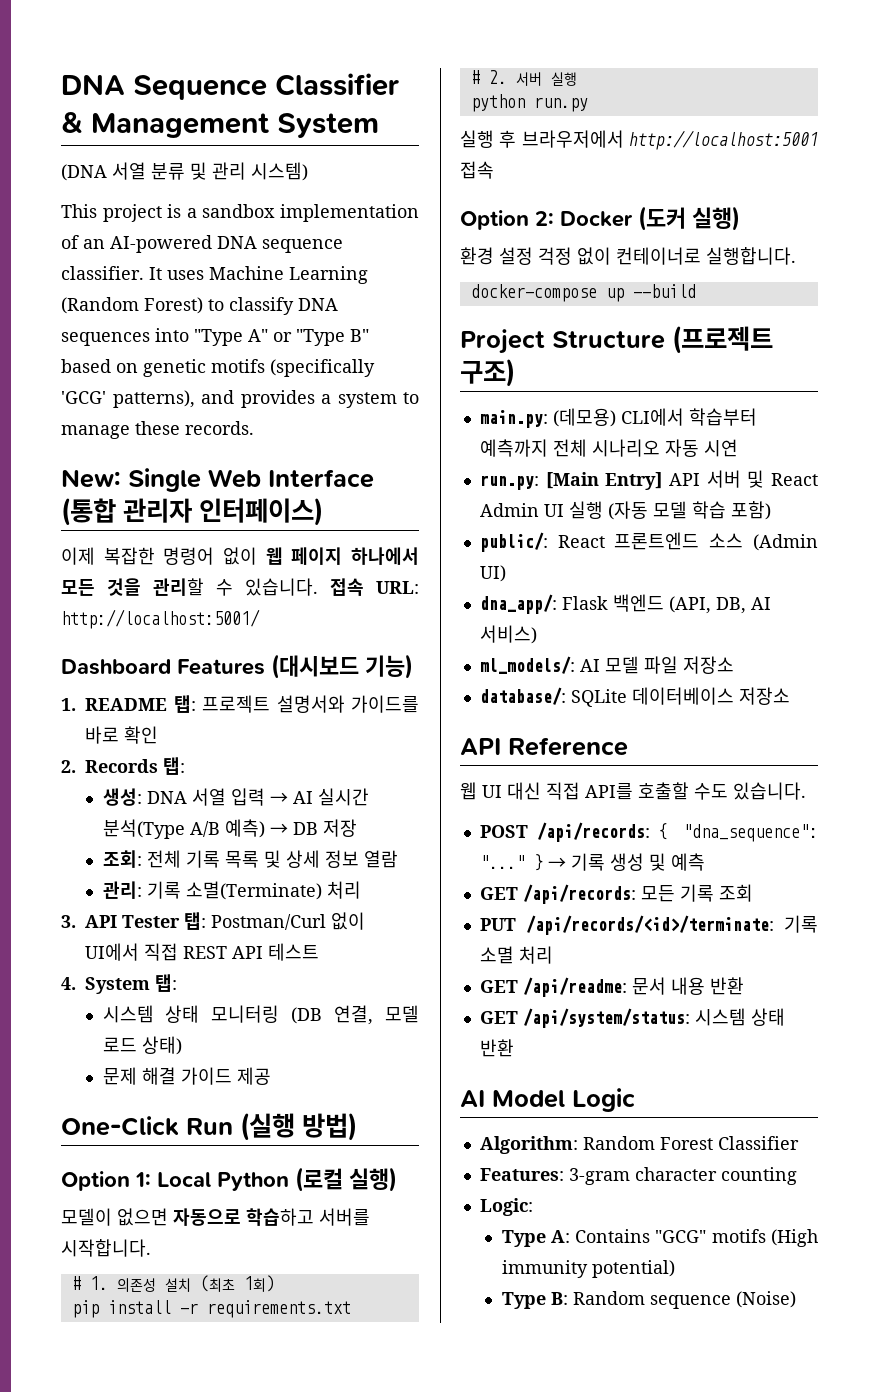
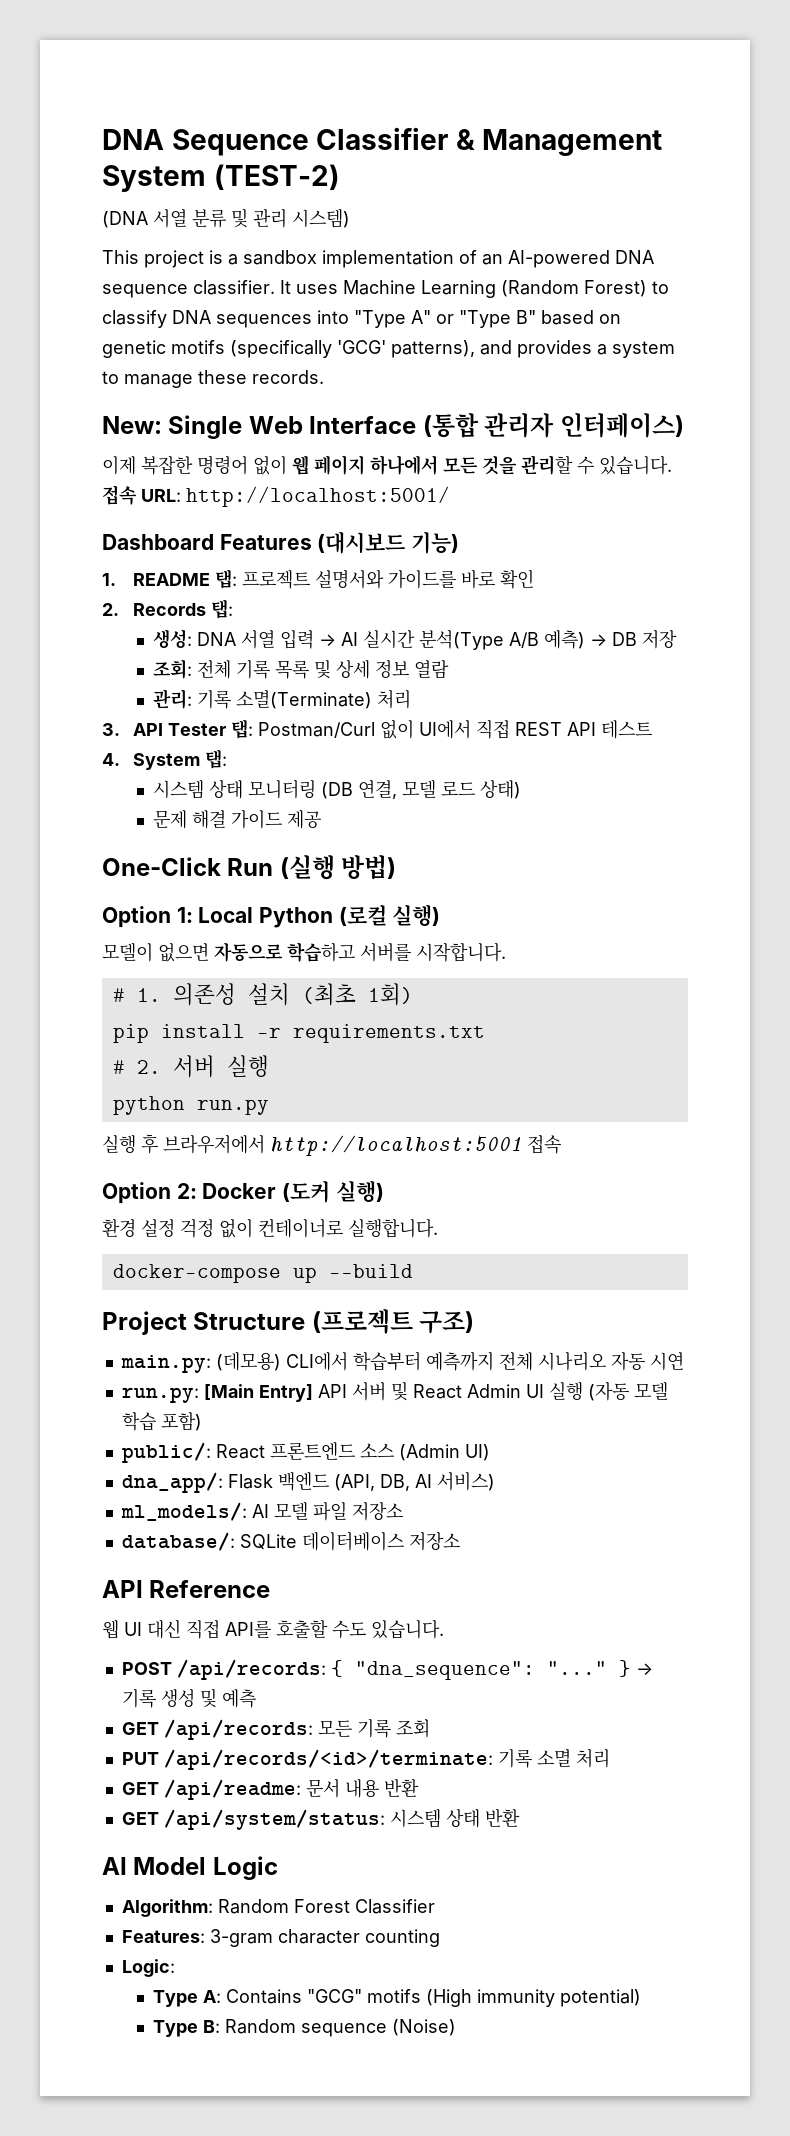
- DNA Sequence Classifier & Management System
+ DNA Sequence Classifier & Management System (TEST-2)

